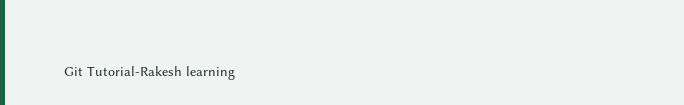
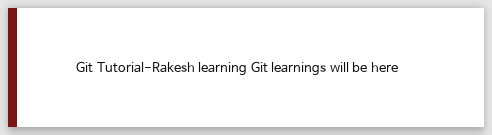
- Git Tutorial-Rakesh learning
+ Git Tutorial-Rakesh learning Git learnings will be here

